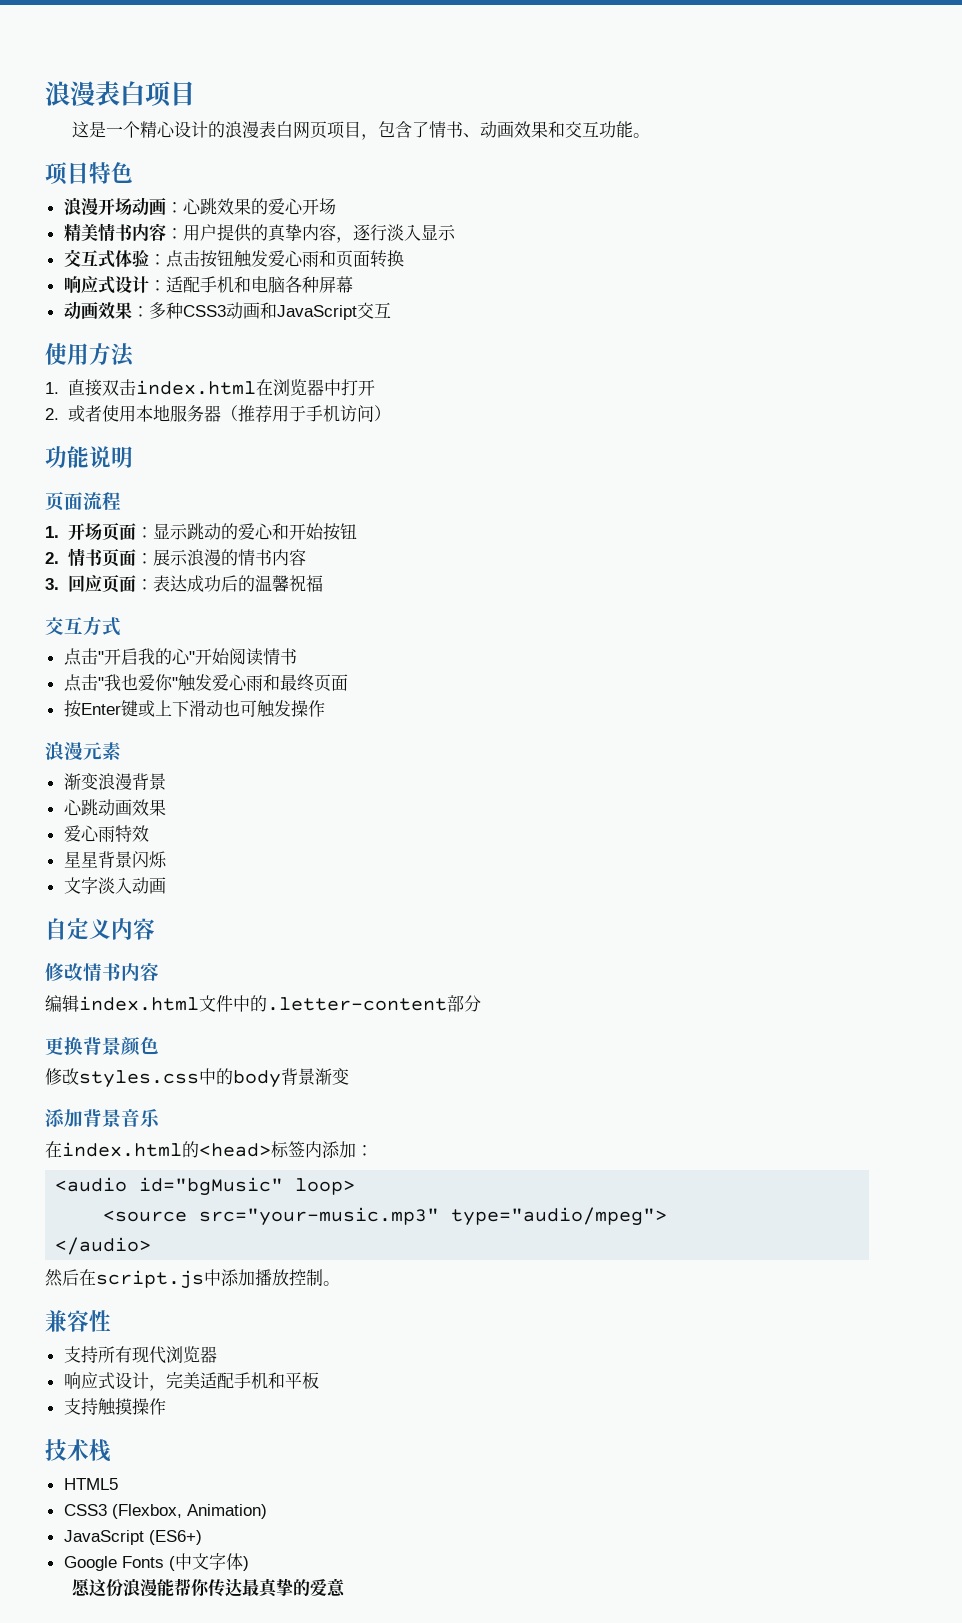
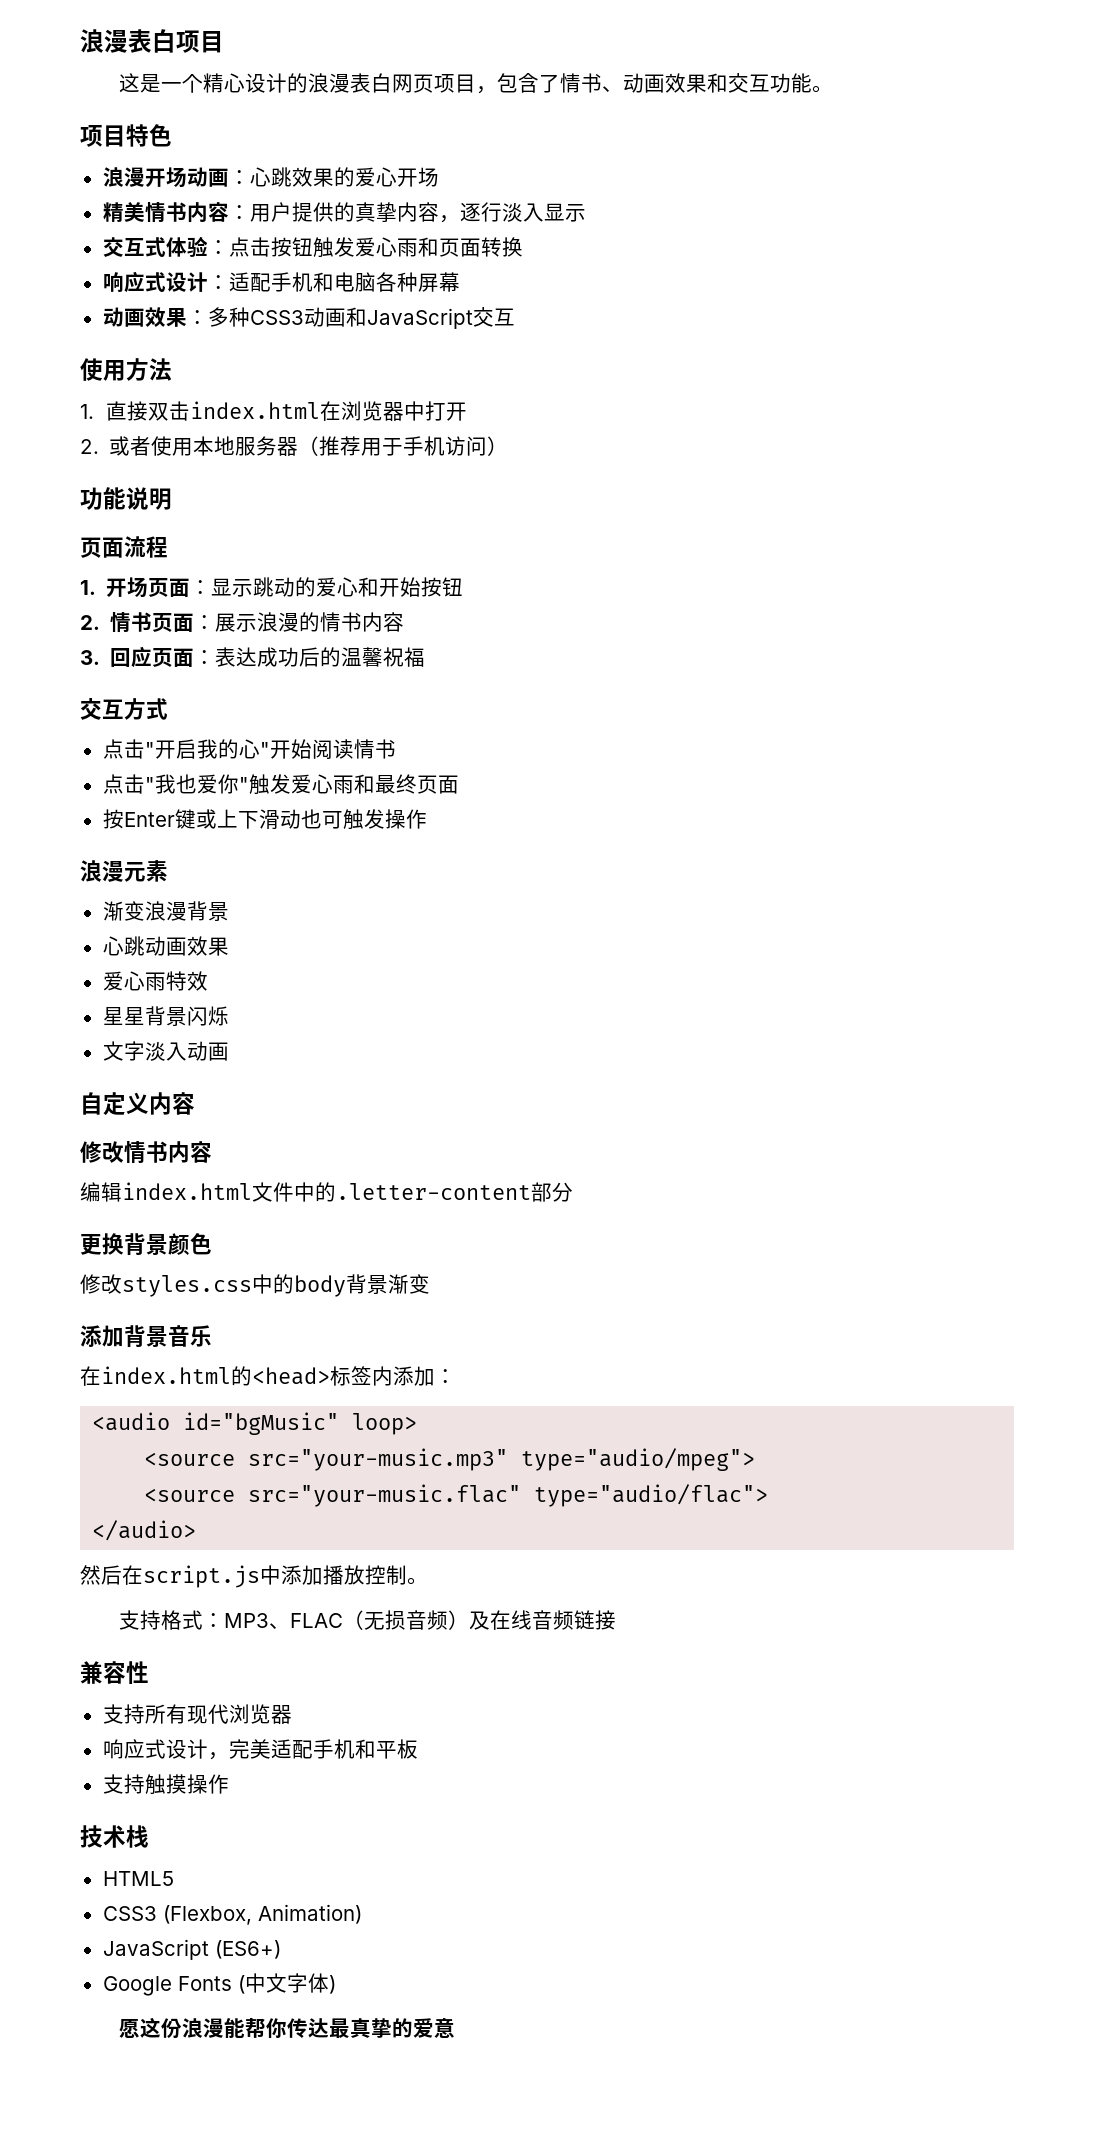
+ <source src="your-music.flac" type="audio/flac">
+ 支持格式：MP3、FLAC（无损音频）及在线音频链接

